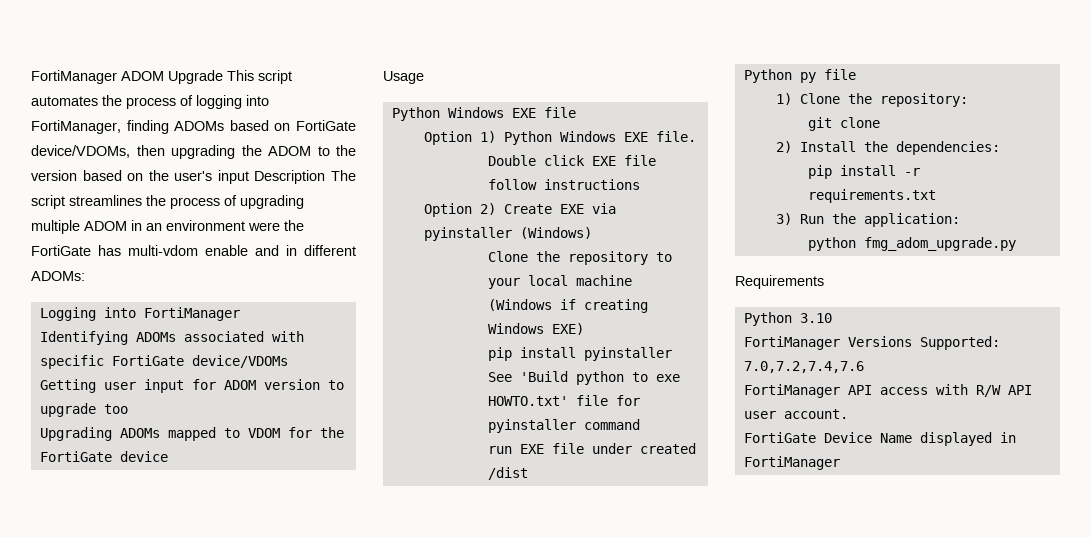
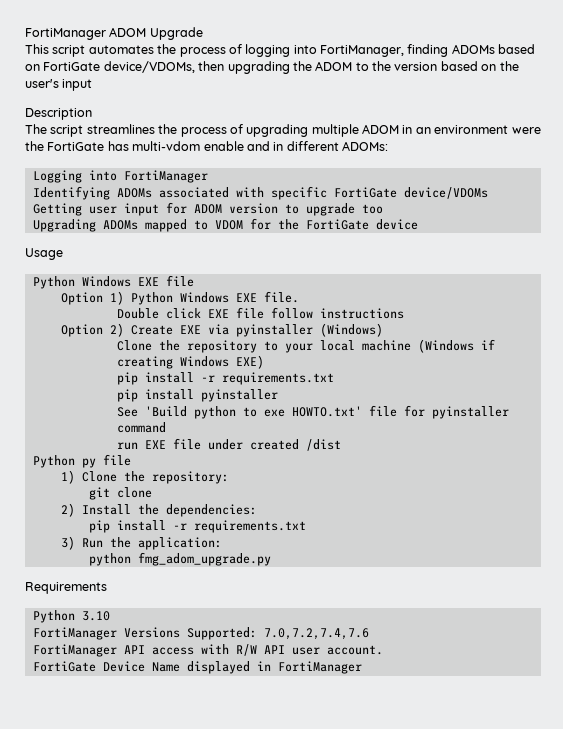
- FortiManager ADOM Upgrade This script automates the process of logging into FortiManager, finding ADOMs based on FortiGate device/VDOMs, then upgrading the ADOM to the version based on the user's input Description The script streamlines the process of upgrading multiple ADOM in an environment were the FortiGate has multi-vdom enable and in different ADOMs:
+ FortiManager ADOM Upgrade
+ This script automates the process of logging into FortiManager, finding ADOMs based on FortiGate device/VDOMs, then upgrading the ADOM to the version based on the user's input
+ Description
+ The script streamlines the process of upgrading multiple ADOM in an environment were the FortiGate has multi-vdom enable and in different ADOMs:
  Clone the repository to your local machine (Windows if creating Windows EXE)
+ pip install -r requirements.txt

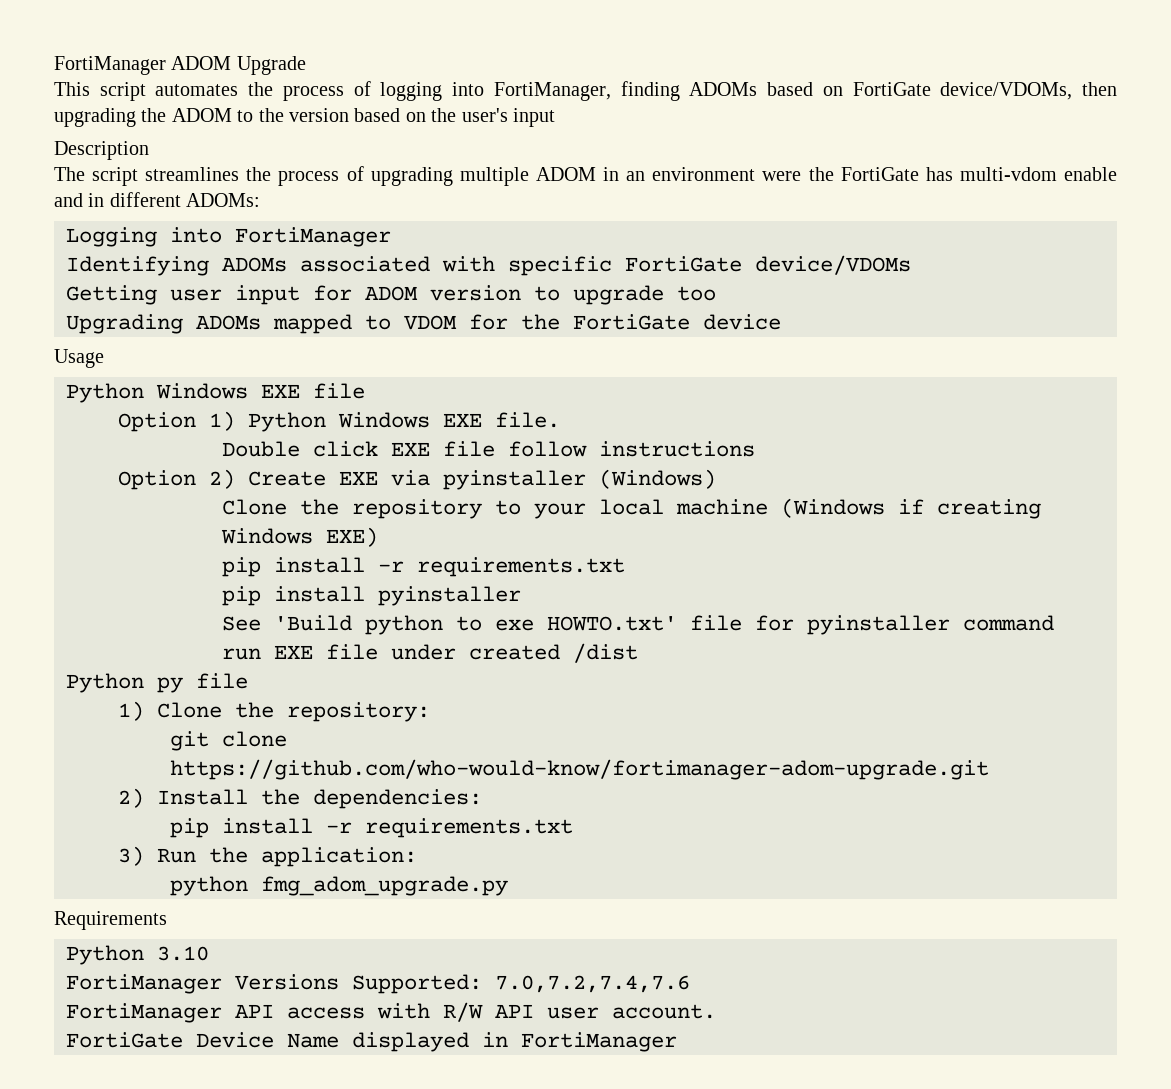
- git clone
+ git clone https://github.com/who-would-know/fortimanager-adom-upgrade.git

